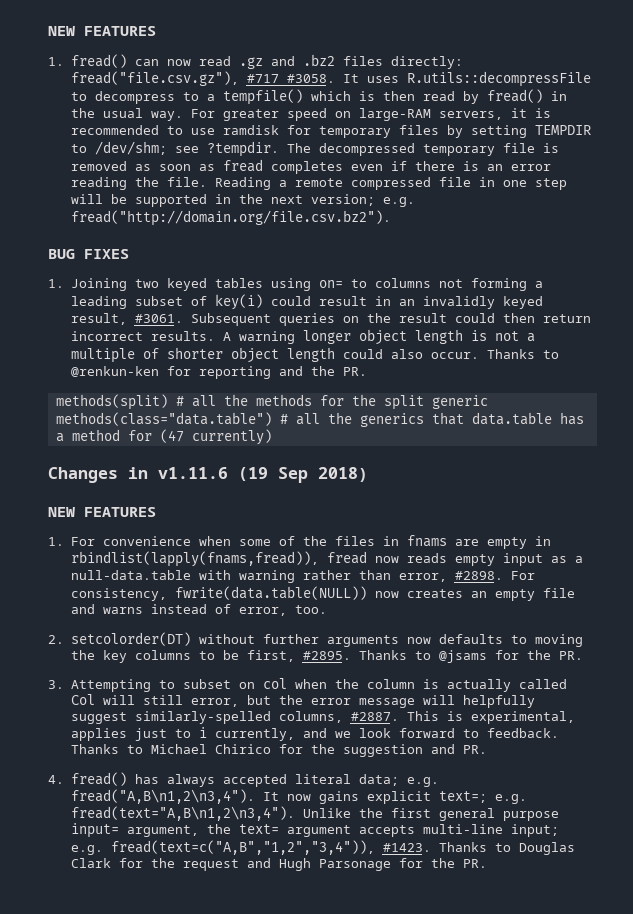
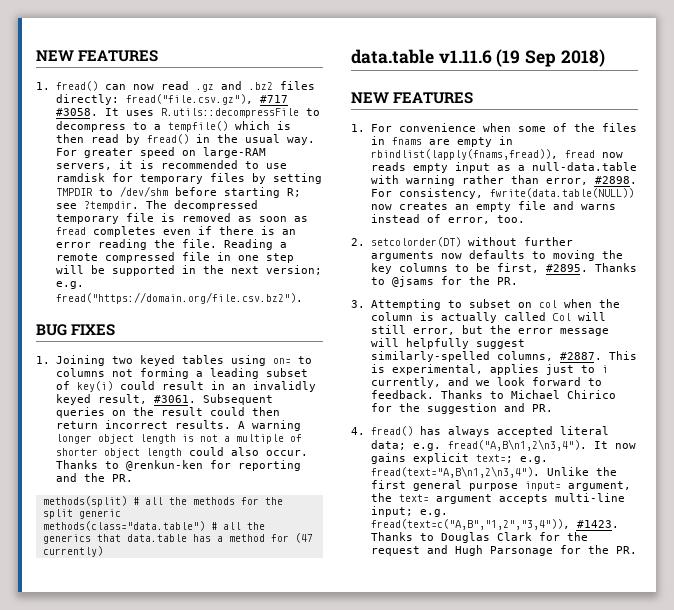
- For greater speed on large-RAM servers, it is recommended to use ramdisk for temporary files by setting TEMPDIR to /dev/shm; see ?tempdir.
+ For greater speed on large-RAM servers, it is recommended to use ramdisk for temporary files by setting TMPDIR to /dev/shm before starting R; see ?tempdir.
- Reading a remote compressed file in one step will be supported in the next version; e.g. fread("http://domain.org/file.csv.bz2").
+ Reading a remote compressed file in one step will be supported in the next version; e.g. fread("https://domain.org/file.csv.bz2").
- Changes in v1.11.6 (19 Sep 2018)
+ data.table v1.11.6 (19 Sep 2018)

